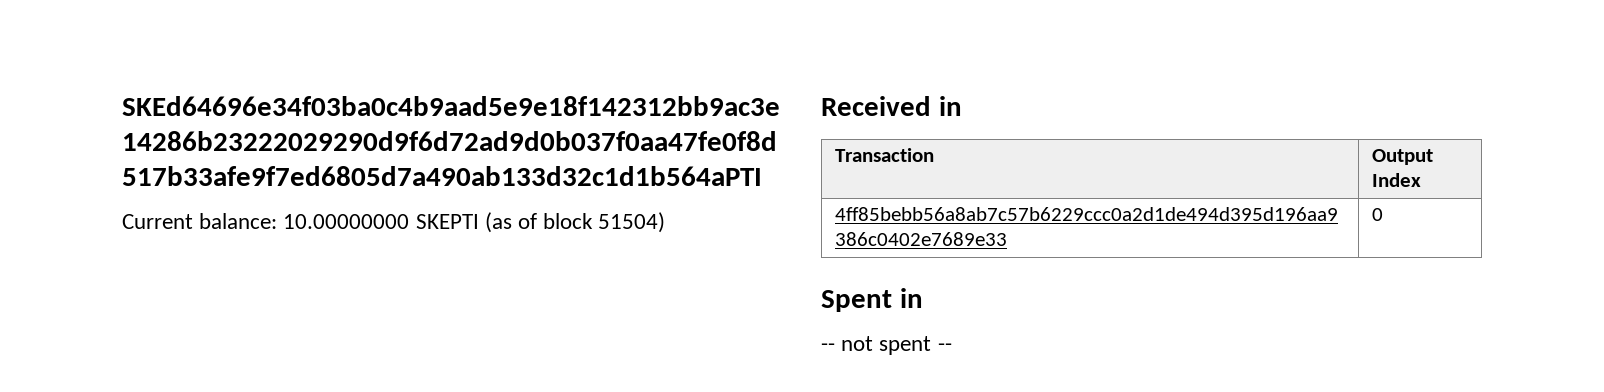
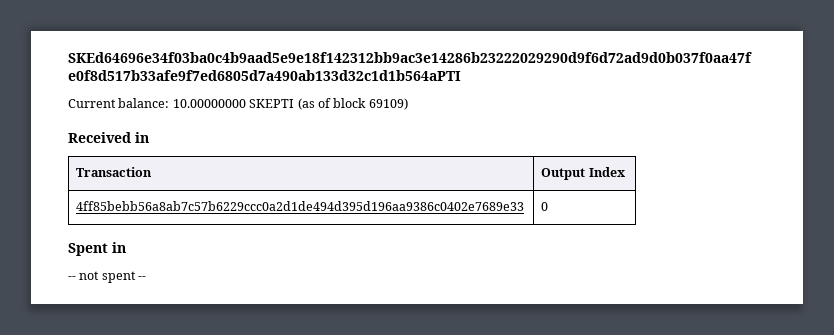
- Current balance: 10.00000000 SKEPTI (as of block 51504)
+ Current balance: 10.00000000 SKEPTI (as of block 69109)

